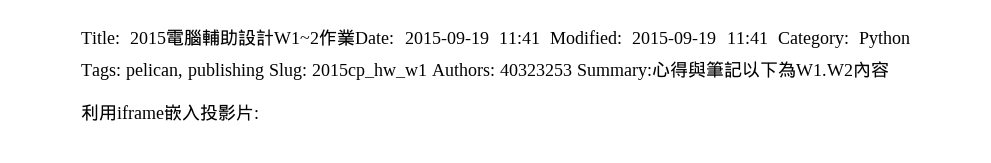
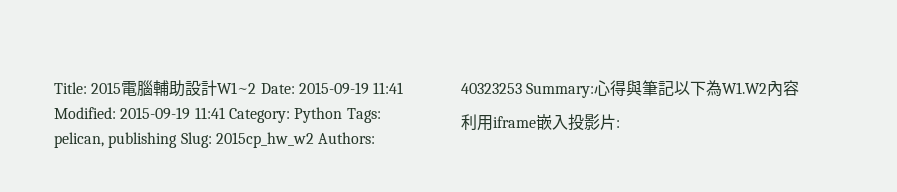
- Title: 2015電腦輔助設計W1~2作業Date: 2015-09-19 11:41 Modified: 2015-09-19 11:41 Category: Python Tags: pelican, publishing Slug: 2015cp_hw_w1 Authors: 40323253 Summary:心得與筆記以下為W1.W2內容
+ Title: 2015電腦輔助設計W1~2 Date: 2015-09-19 11:41 Modified: 2015-09-19 11:41 Category: Python Tags: pelican, publishing Slug: 2015cp_hw_w2 Authors: 40323253 Summary:心得與筆記以下為W1.W2內容

